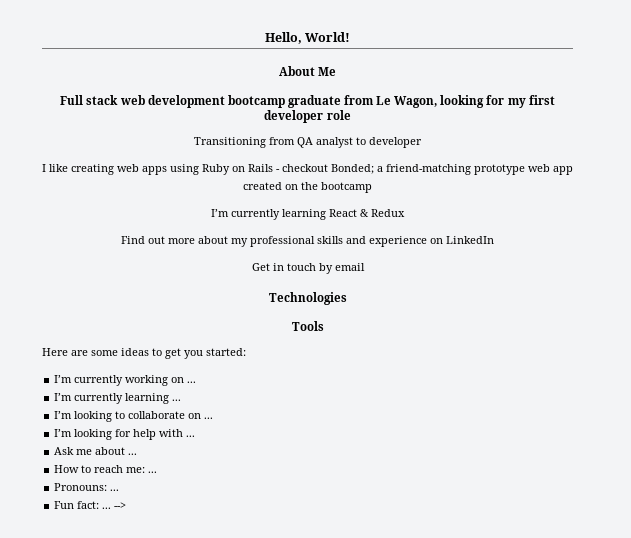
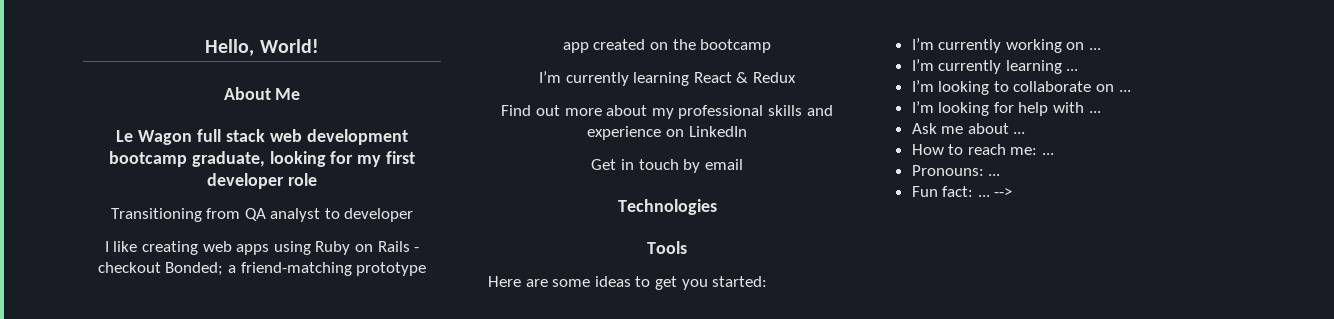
- Full stack web development bootcamp graduate from Le Wagon, looking for my first developer role
+ Le Wagon full stack web development bootcamp graduate, looking for my first developer role
- I like creating web apps using Ruby on Rails - checkout Bonded; a friend-matching prototype web app created on the bootcamp
+ I like creating web apps using Ruby on Rails - checkout Bonded; a friend-matching prototype app created on the bootcamp

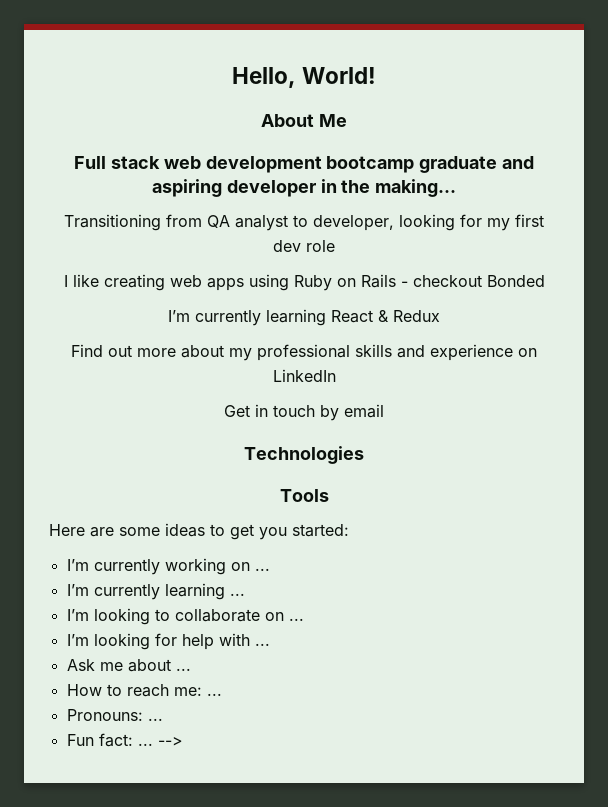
- Le Wagon full stack web development bootcamp graduate, looking for my first developer role
+ Full stack web development bootcamp graduate and aspiring developer in the making...
- Transitioning from QA analyst to developer
+ Transitioning from QA analyst to developer, looking for my first dev role
- I like creating web apps using Ruby on Rails - checkout Bonded; a friend-matching prototype app created on the bootcamp
+ I like creating web apps using Ruby on Rails - checkout Bonded

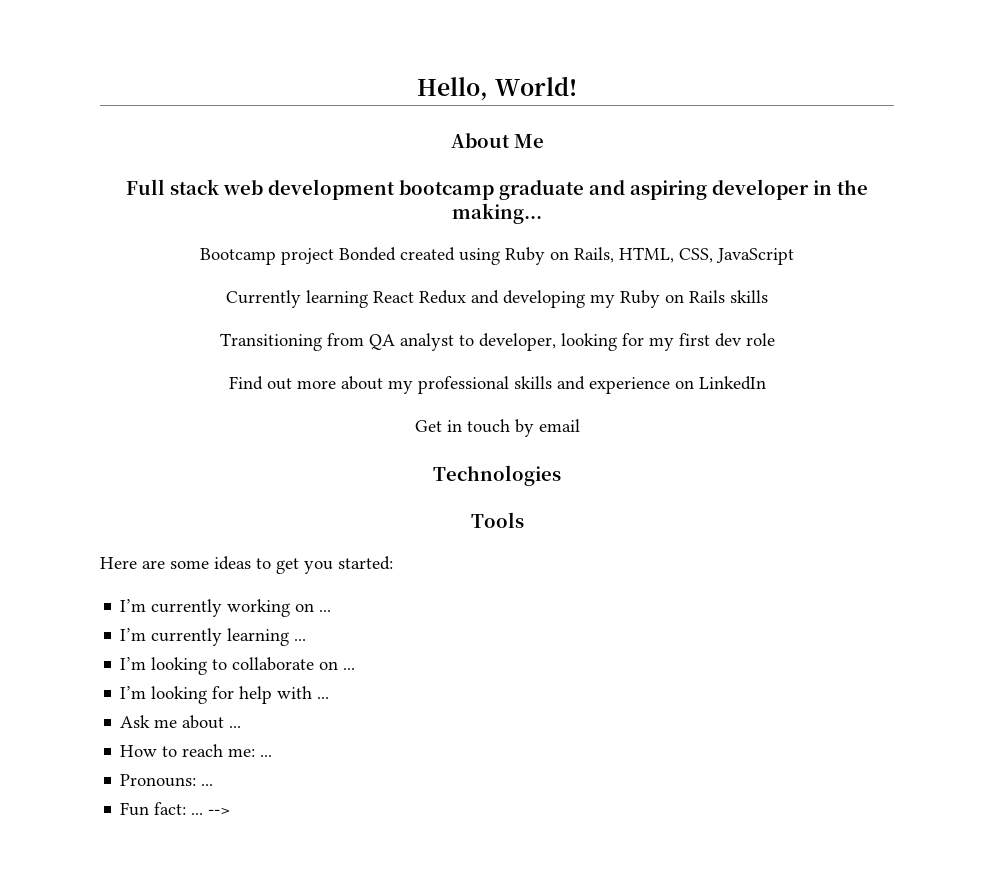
+ Bootcamp project Bonded created using Ruby on Rails, HTML, CSS, JavaScript
+ Currently learning React Redux and developing my Ruby on Rails skills
- I like creating web apps using Ruby on Rails - checkout Bonded
- I’m currently learning React & Redux

